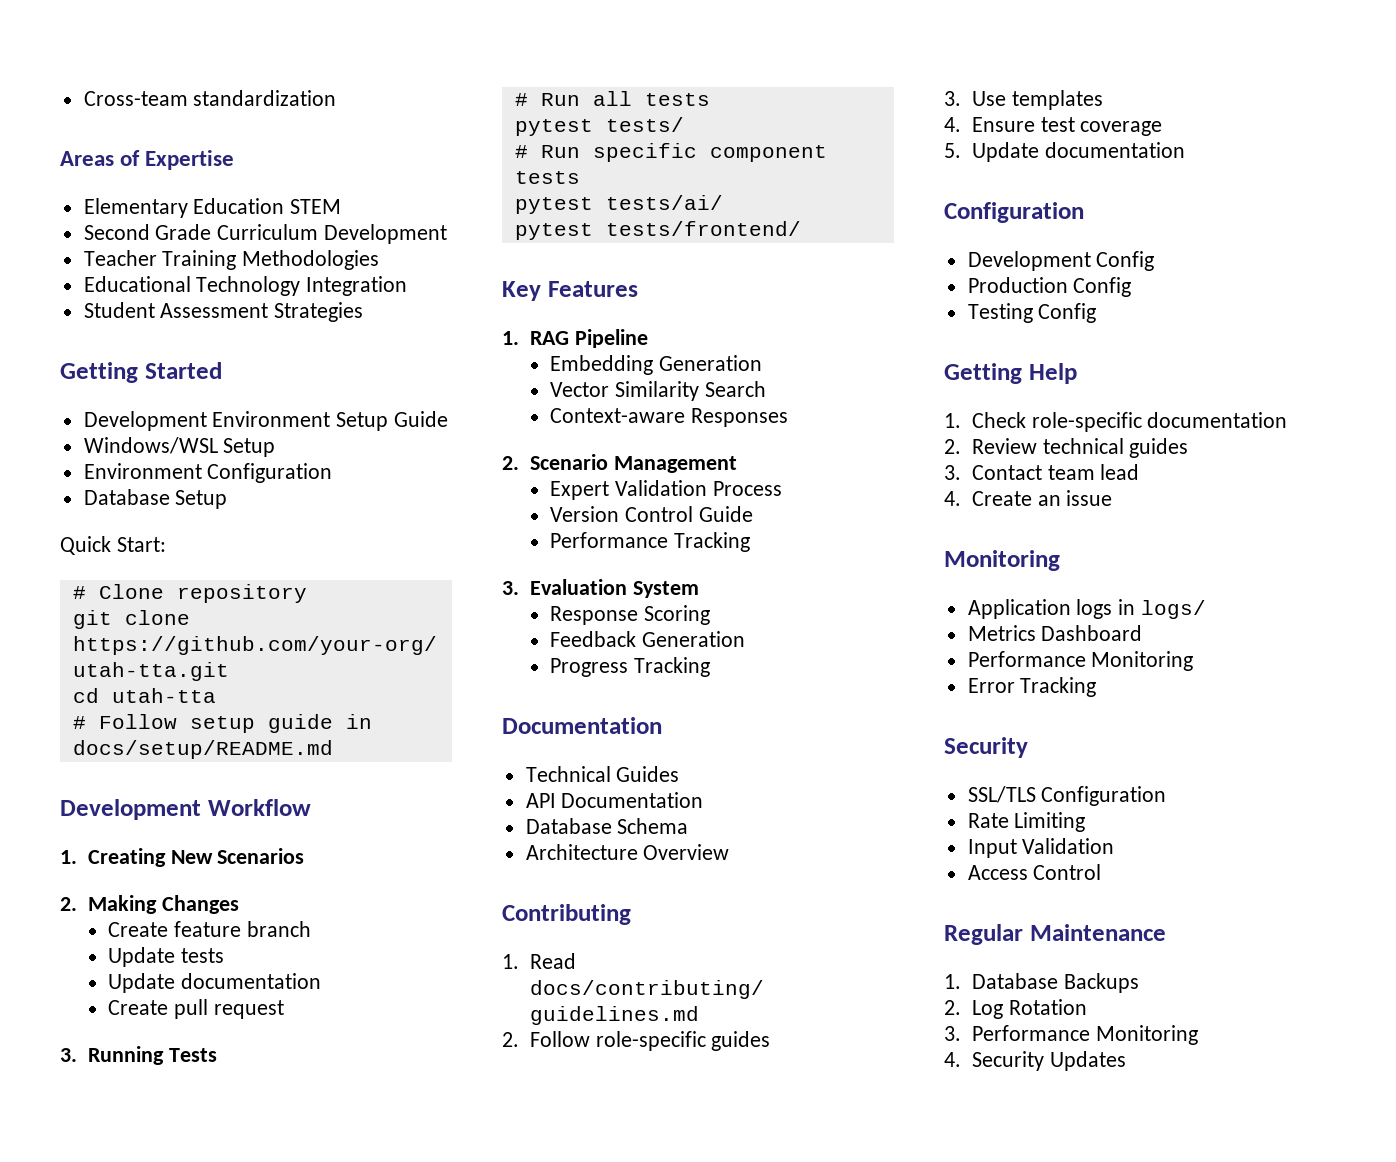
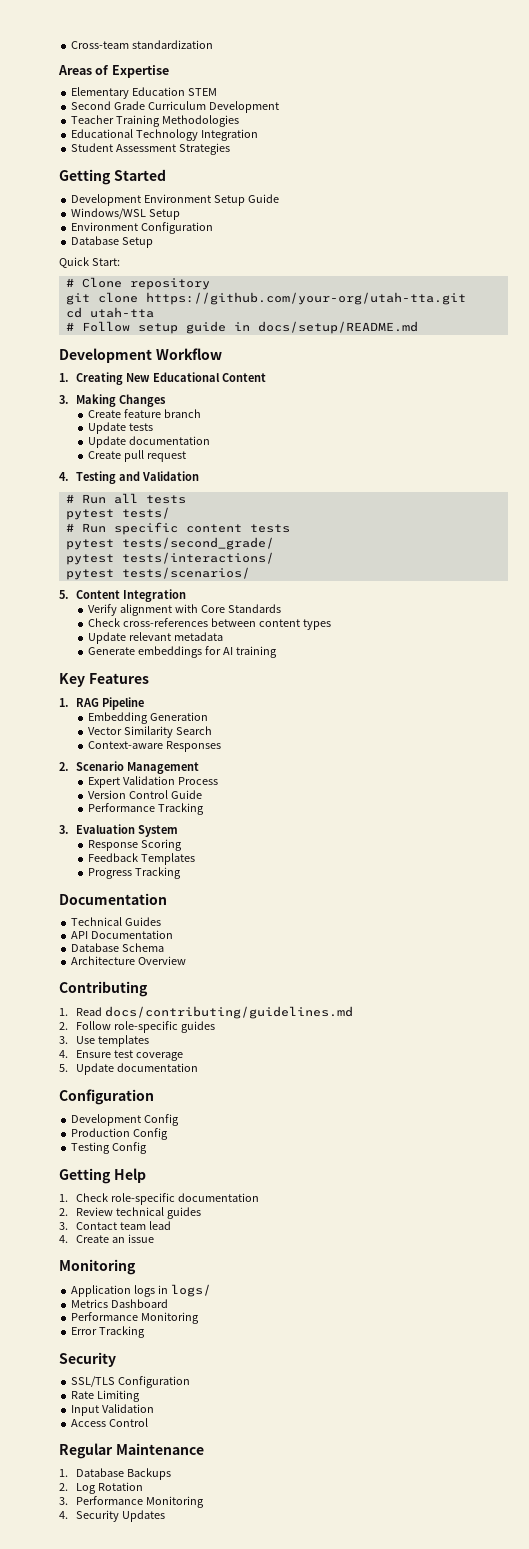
- 1. Creating New Scenarios
- 2. Making Changes
+ 1. Creating New Educational Content
+ 3. Making Changes
- 3. Running Tests
+ 4. Testing and Validation
- # Run specific component tests
- pytest tests/ai/
- pytest tests/frontend/
+ # Run specific content tests
+ pytest tests/second_grade/
+ pytest tests/interactions/
+ pytest tests/scenarios/
+ 5. Content Integration
+ Verify alignment with Core Standards
+ Check cross-references between content types
+ Update relevant metadata
+ Generate embeddings for AI training
- Feedback Generation
+ Feedback Templates

